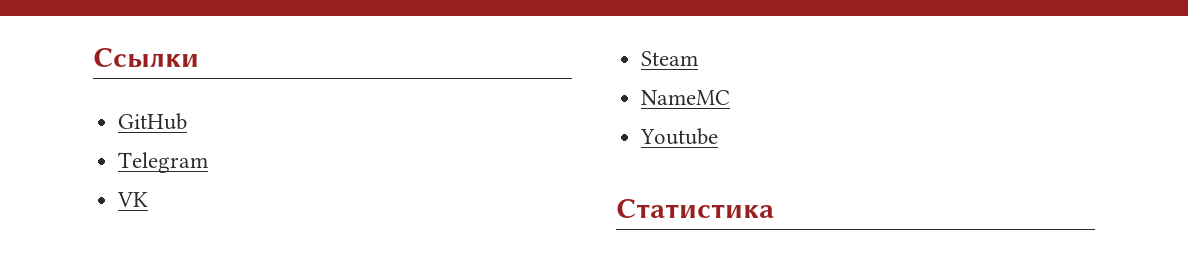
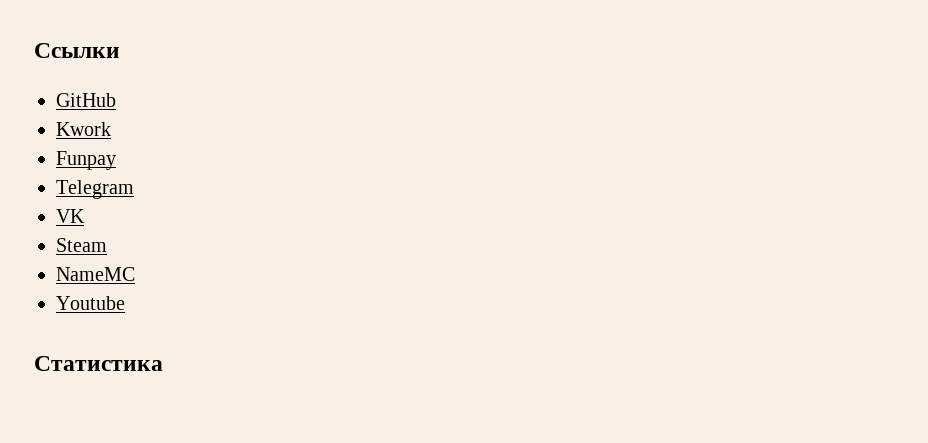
+ Kwork
+ Funpay

